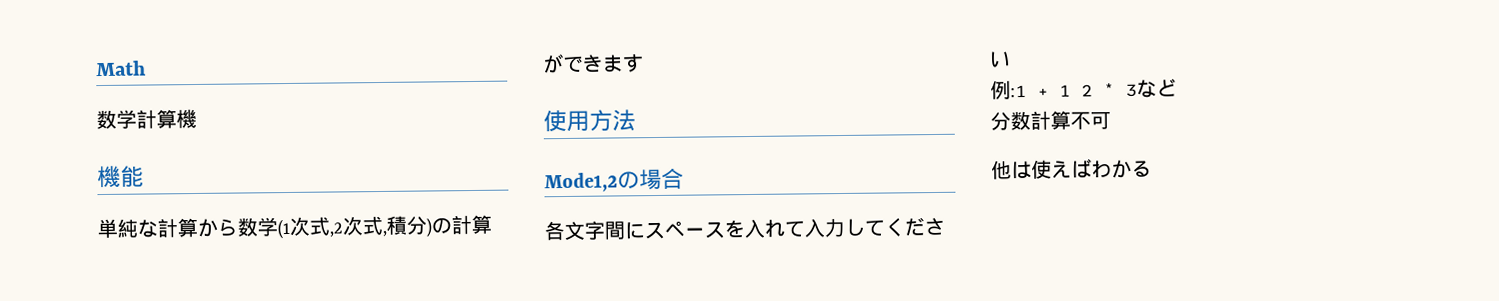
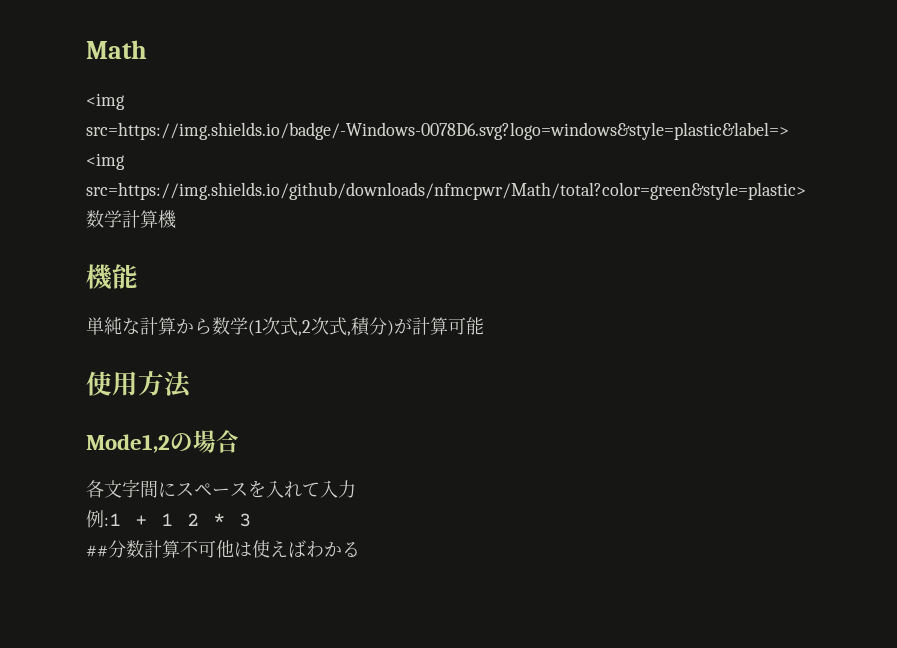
- 数学計算機
+ <img src=https://img.shields.io/badge/-Windows-0078D6.svg?logo=windows&style=plastic&label=> <img src=https://img.shields.io/github/downloads/nfmcpwr/Math/total?color=green&style=plastic>数学計算機
- 単純な計算から数学(1次式,2次式,積分)の計算ができます
+ 単純な計算から数学(1次式,2次式,積分)が計算可能
- 各文字間にスペースを入れて入力してください
+ 各文字間にスペースを入れて入力
- 例:1 + 1 2 * 3など
- 分数計算不可
- 他は使えばわかる
+ 例:1 + 1 2 * 3
+ ##分数計算不可他は使えばわかる

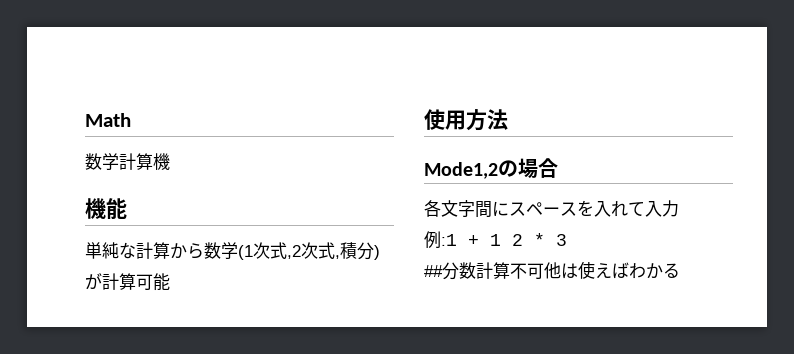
- <img src=https://img.shields.io/badge/-Windows-0078D6.svg?logo=windows&style=plastic&label=> <img src=https://img.shields.io/github/downloads/nfmcpwr/Math/total?color=green&style=plastic>数学計算機
+ 数学計算機

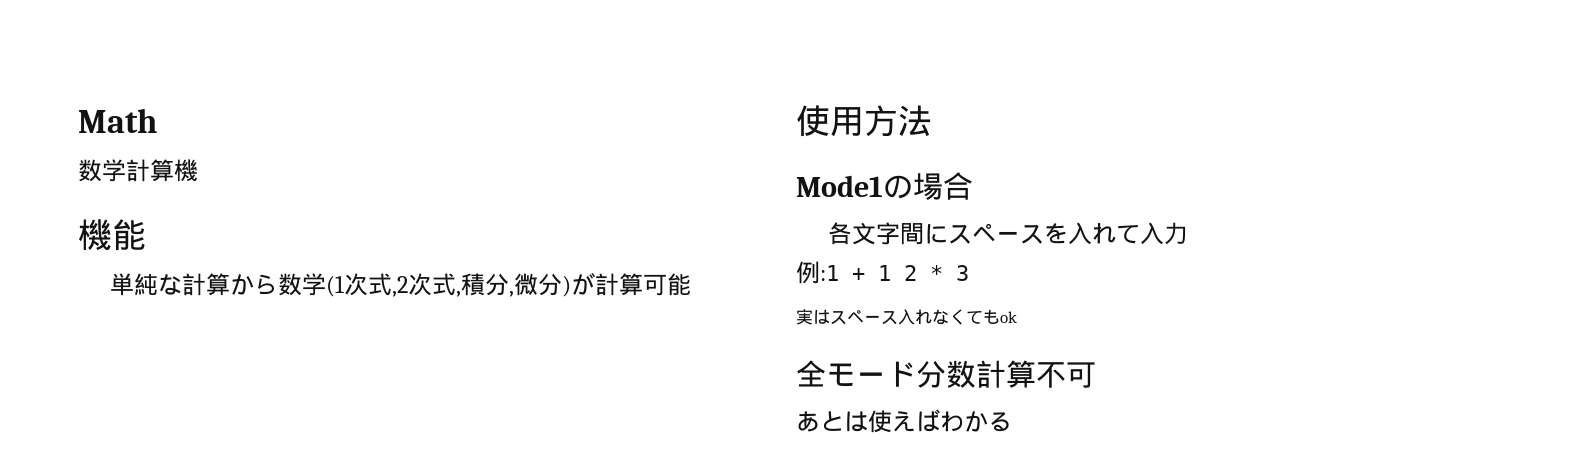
- 単純な計算から数学(1次式,2次式,積分)が計算可能
+ 単純な計算から数学(1次式,2次式,積分,微分)が計算可能
- Mode1,2の場合
+ Mode1の場合
- ##分数計算不可他は使えばわかる
+ 実はスペース入れなくてもok
+ 全モード分数計算不可
+ あとは使えばわかる

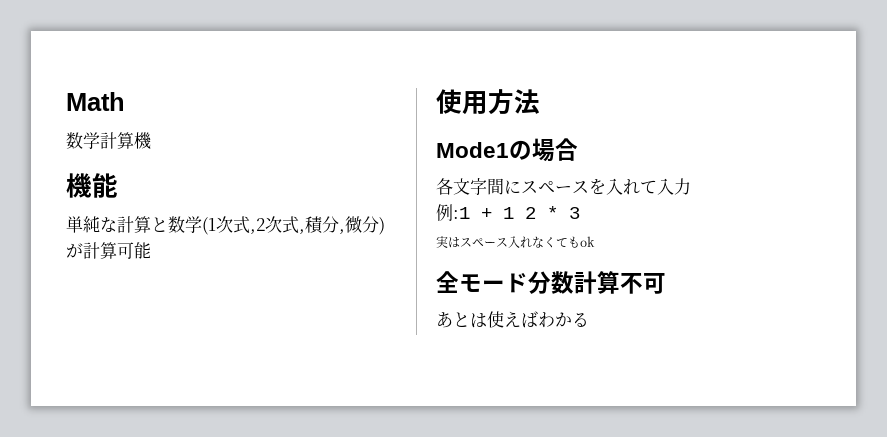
- 単純な計算から数学(1次式,2次式,積分,微分)が計算可能
+ 単純な計算と数学(1次式,2次式,積分,微分)が計算可能

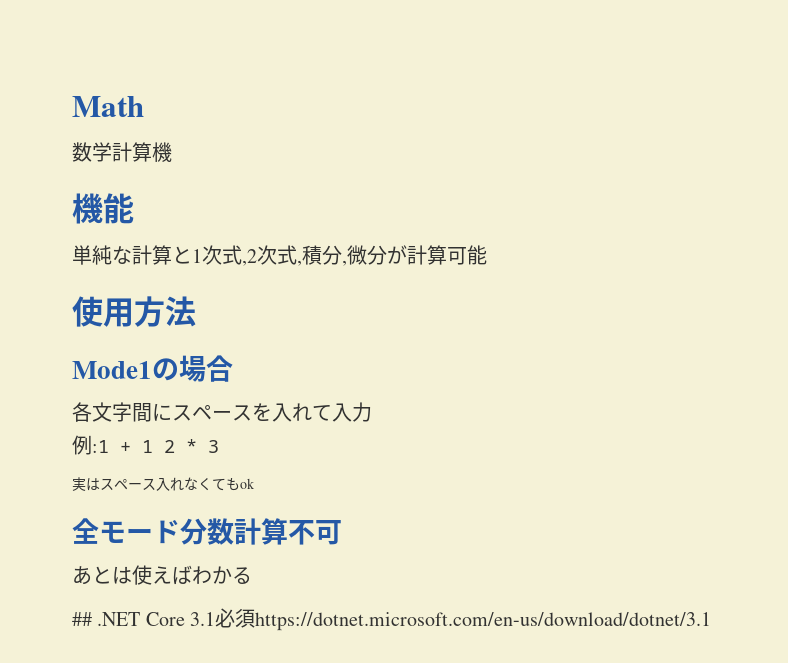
- 単純な計算と数学(1次式,2次式,積分,微分)が計算可能
+ 単純な計算と1次式,2次式,積分,微分が計算可能
+ ## .NET Core 3.1必須https://dotnet.microsoft.com/en-us/download/dotnet/3.1

